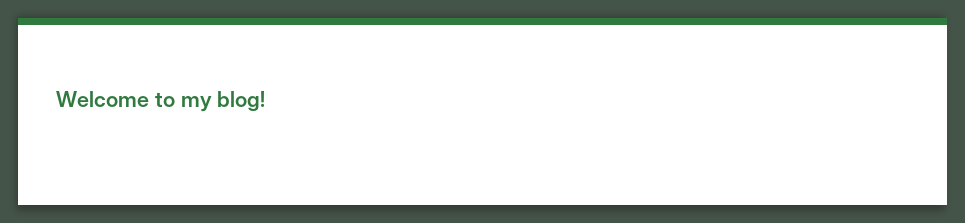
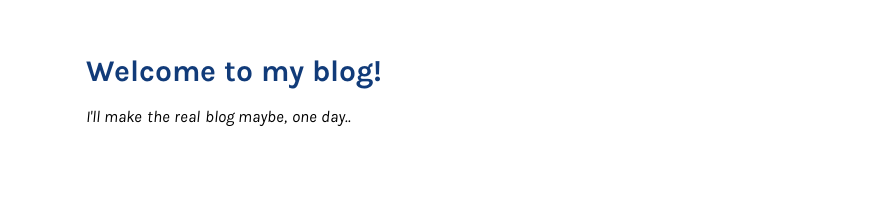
+ I'll make the real blog maybe, one day..

